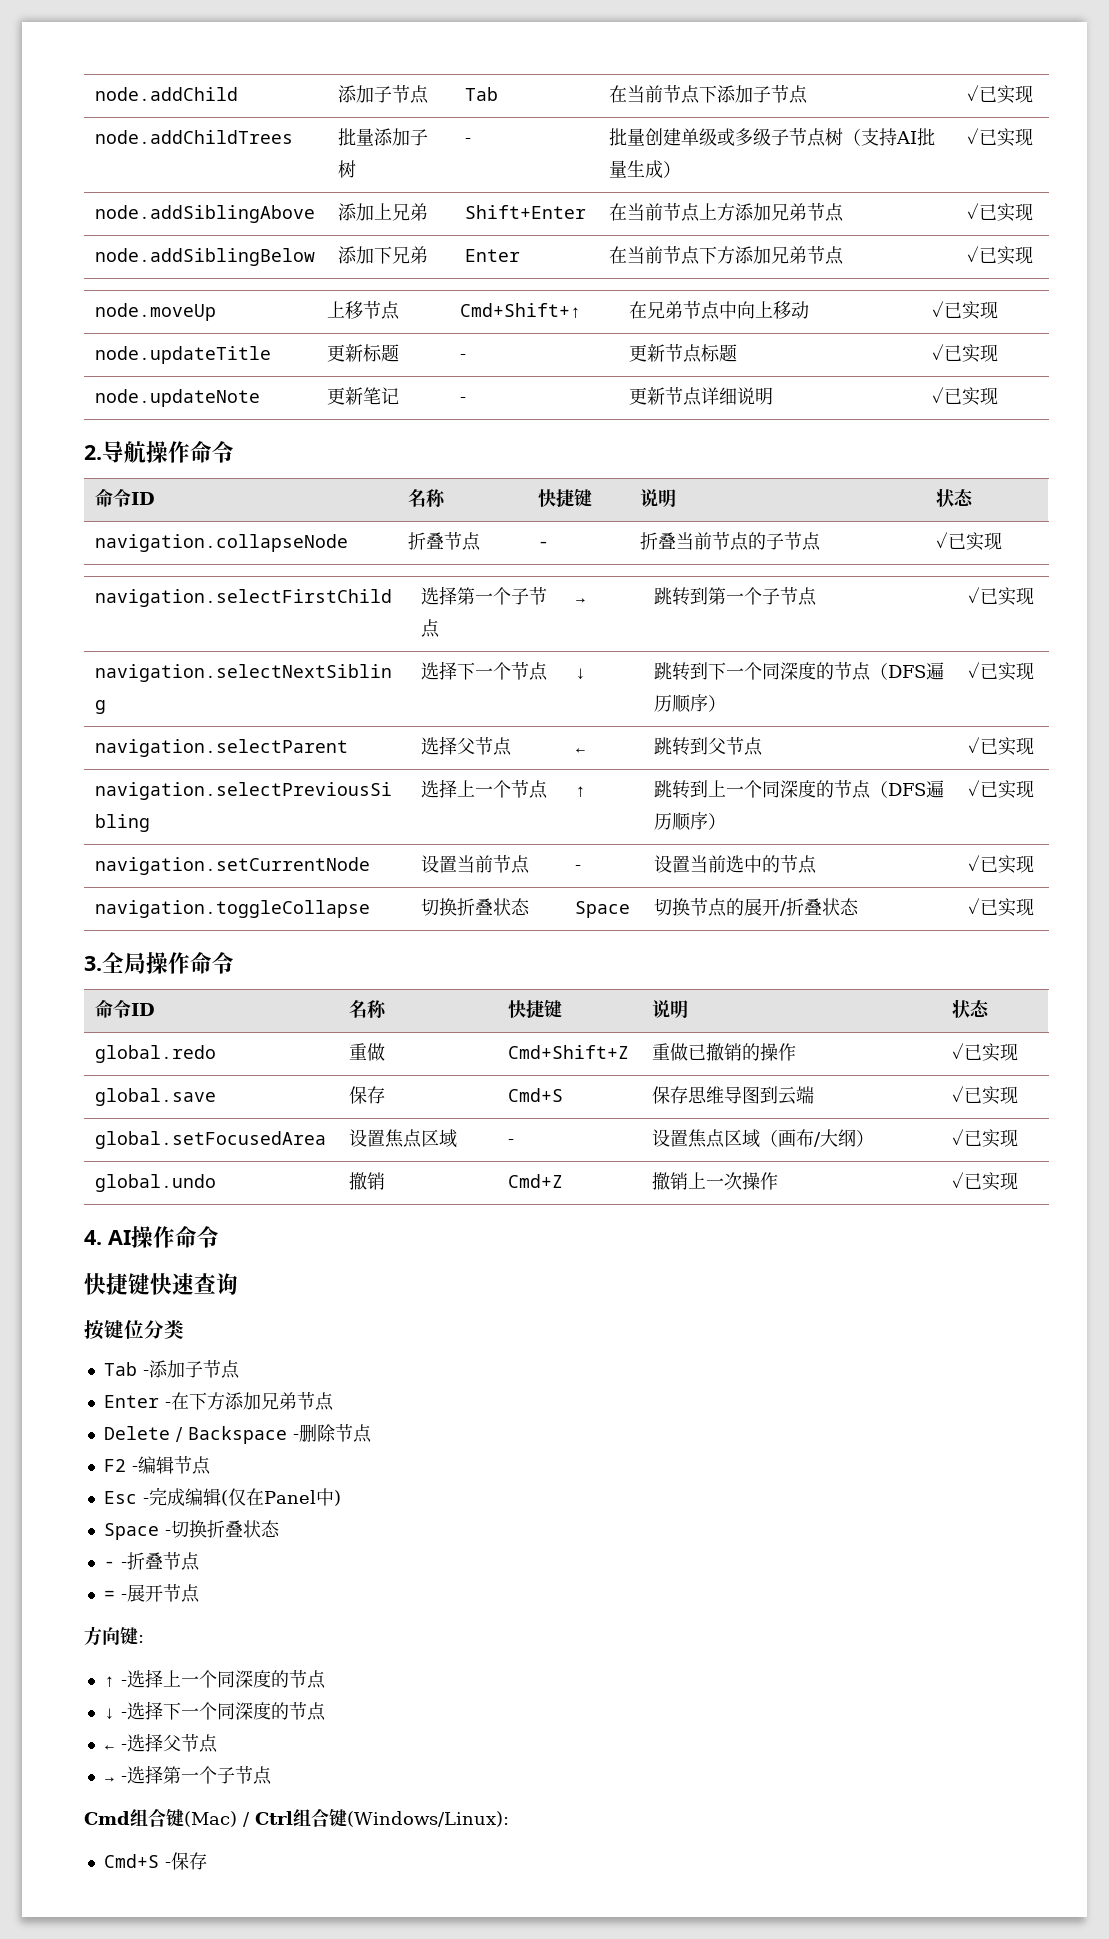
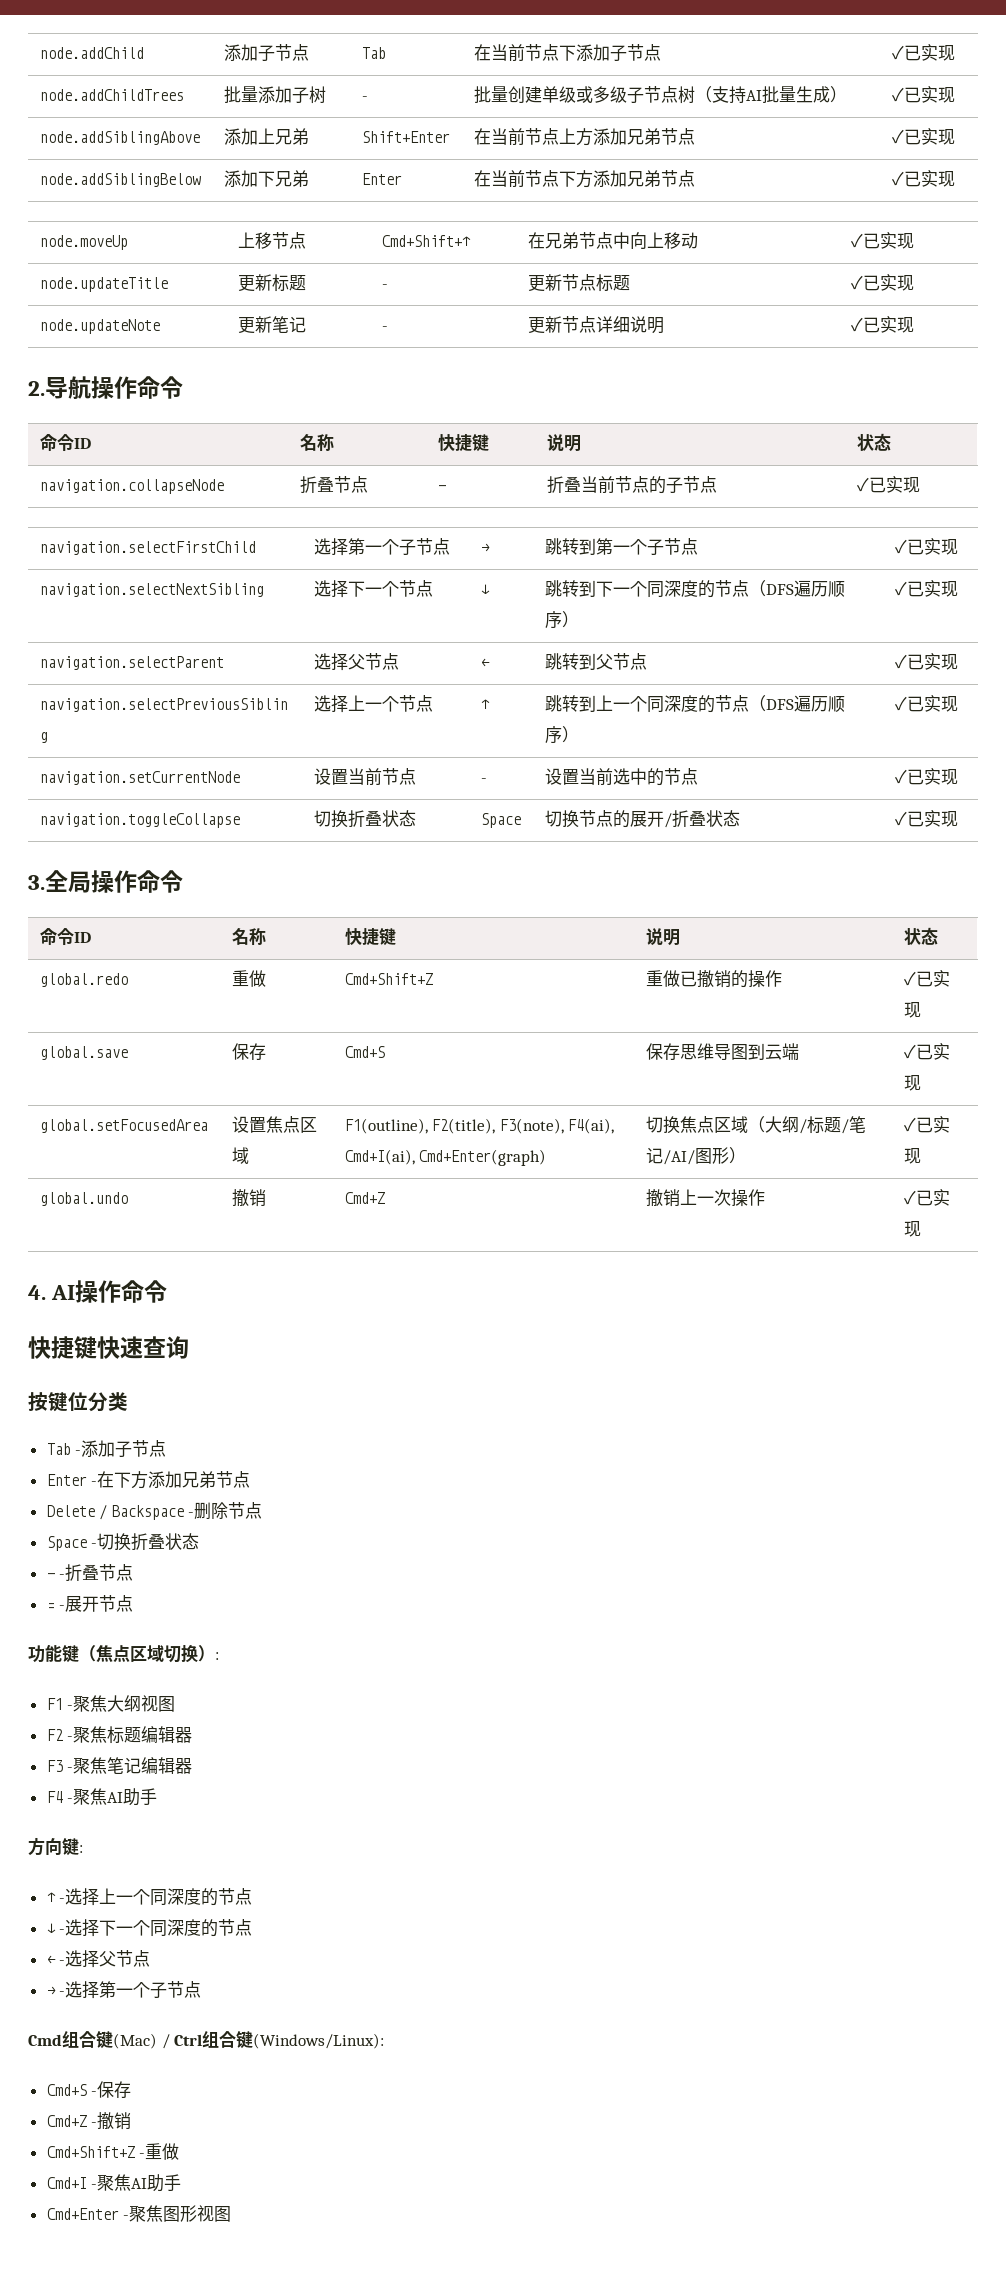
- global.setFocusedArea | 设置焦点区域 | - | 设置焦点区域（画布/大纲） | ✓已实现
+ global.setFocusedArea | 设置焦点区域 | F1(outline), F2(title), F3(note), F4(ai), Cmd+I(ai), Cmd+Enter(graph) | 切换焦点区域（大纲/标题/笔记/AI/图形） | ✓已实现
- F2 -编辑节点
- Esc -完成编辑(仅在Panel中)
+ 功能键（焦点区域切换）:
+ F1 -聚焦大纲视图
+ F2 -聚焦标题编辑器
+ F3 -聚焦笔记编辑器
+ F4 -聚焦AI助手
+ Cmd+Z -撤销
+ Cmd+Shift+Z -重做
+ Cmd+I -聚焦AI助手
+ Cmd+Enter -聚焦图形视图

